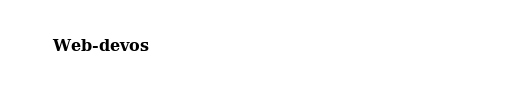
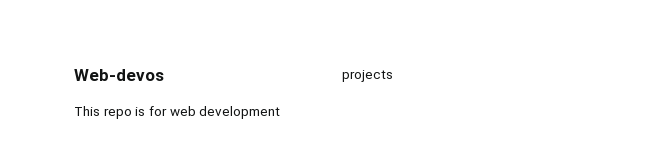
+ This repo is for web development projects

